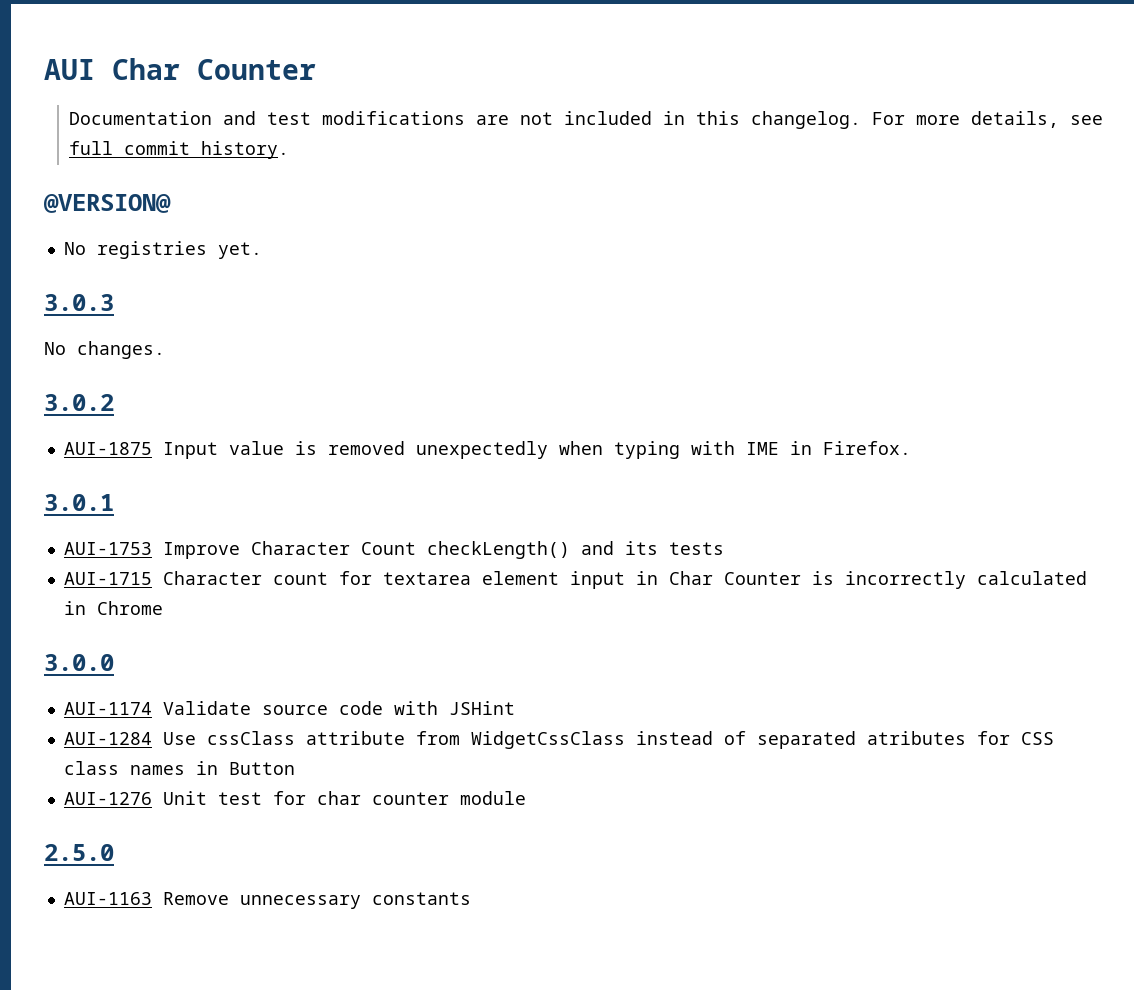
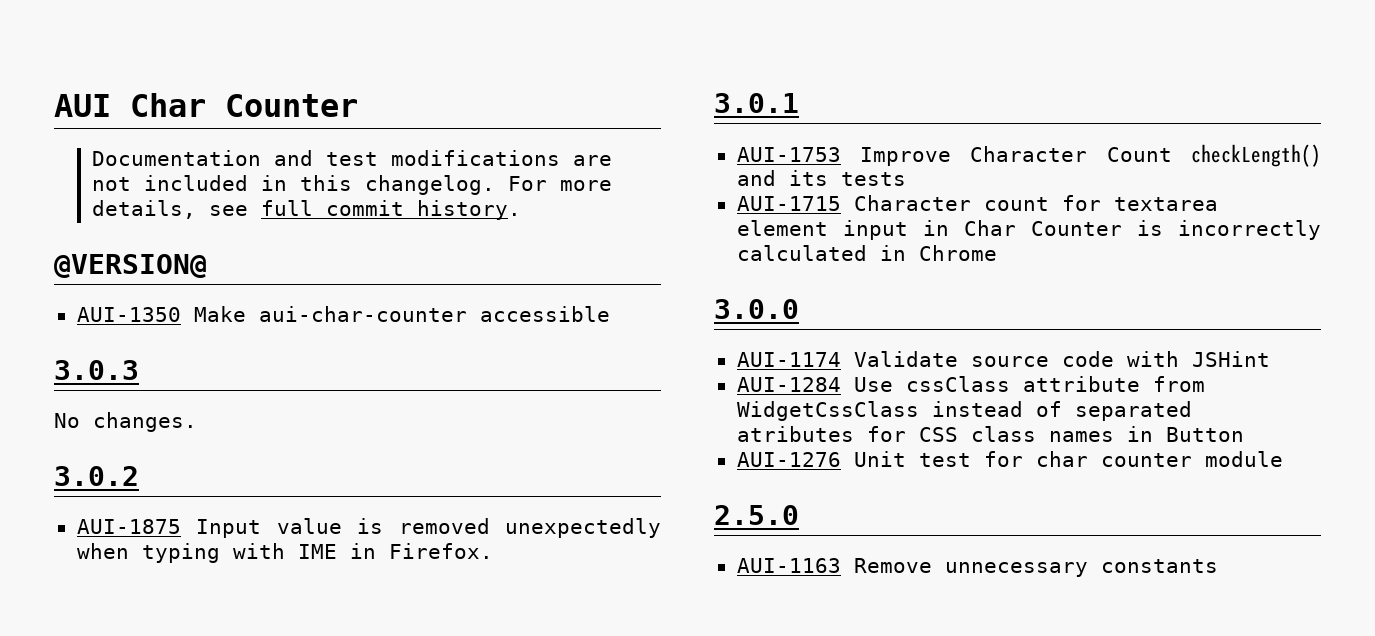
- No registries yet.
+ AUI-1350 Make aui-char-counter accessible

